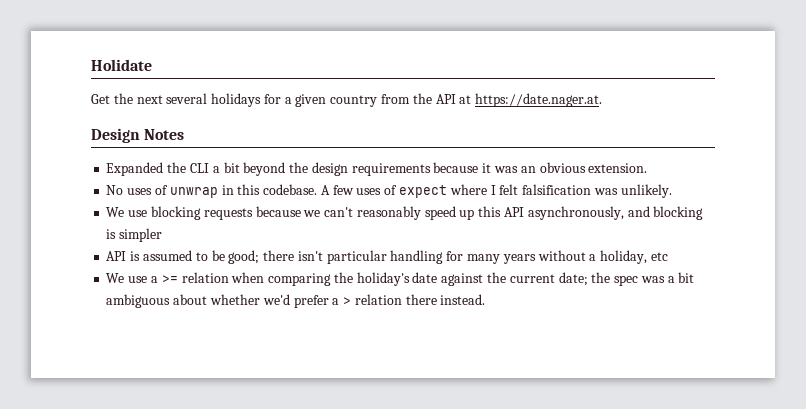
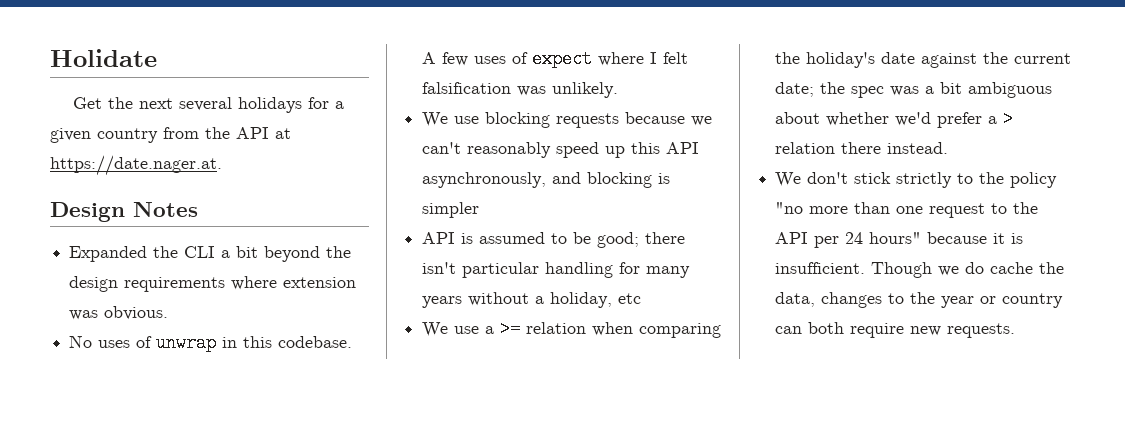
- Expanded the CLI a bit beyond the design requirements because it was an obvious extension.
+ Expanded the CLI a bit beyond the design requirements where extension was obvious.
+ We don't stick strictly to the policy "no more than one request to the API per 24 hours" because it is insufficient. Though we do cache the data, changes to the year or country can both require new requests.

